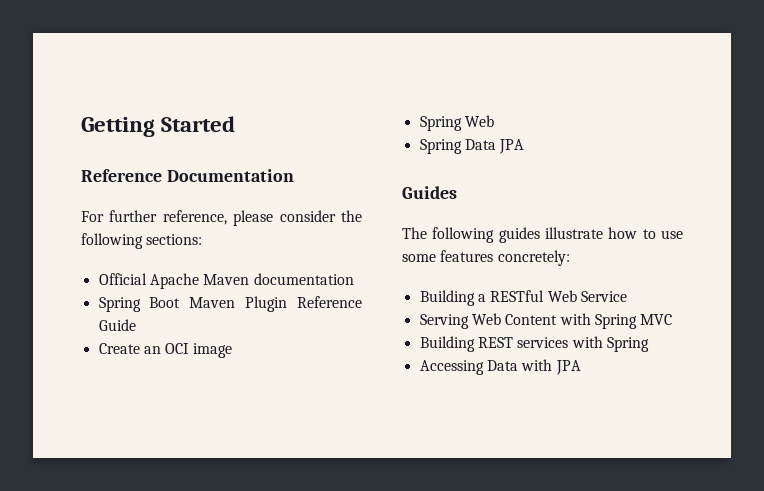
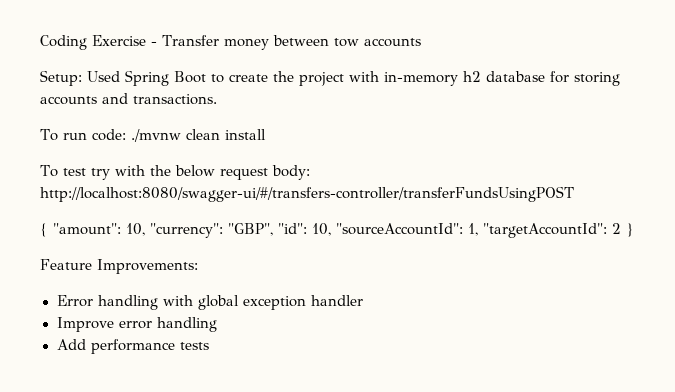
- Getting Started
- Reference Documentation
- For further reference, please consider the following sections:
- Official Apache Maven documentation
- Spring Boot Maven Plugin Reference Guide
- Create an OCI image
- Spring Web
- Spring Data JPA
- Guides
- The following guides illustrate how to use some features concretely:
- Building a RESTful Web Service
- Serving Web Content with Spring MVC
- Building REST services with Spring
- Accessing Data with JPA
+ Coding Exercise - Transfer money between tow accounts
+ Setup: Used Spring Boot to create the project with in-memory h2 database for storing accounts and transactions.
+ To run code: ./mvnw clean install
+ To test try with the below request body: http://localhost:8080/swagger-ui/#/transfers-controller/transferFundsUsingPOST
+ { "amount": 10, "currency": "GBP", "id": 10, "sourceAccountId": 1, "targetAccountId": 2 }
+ Feature Improvements:
+ Error handling with global exception handler
+ Improve error handling
+ Add performance tests

